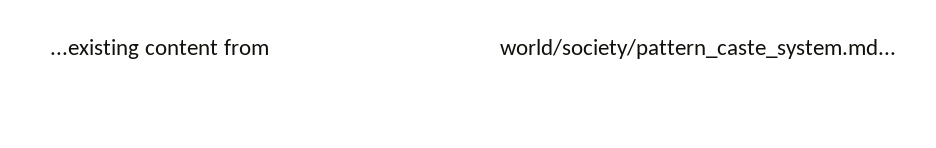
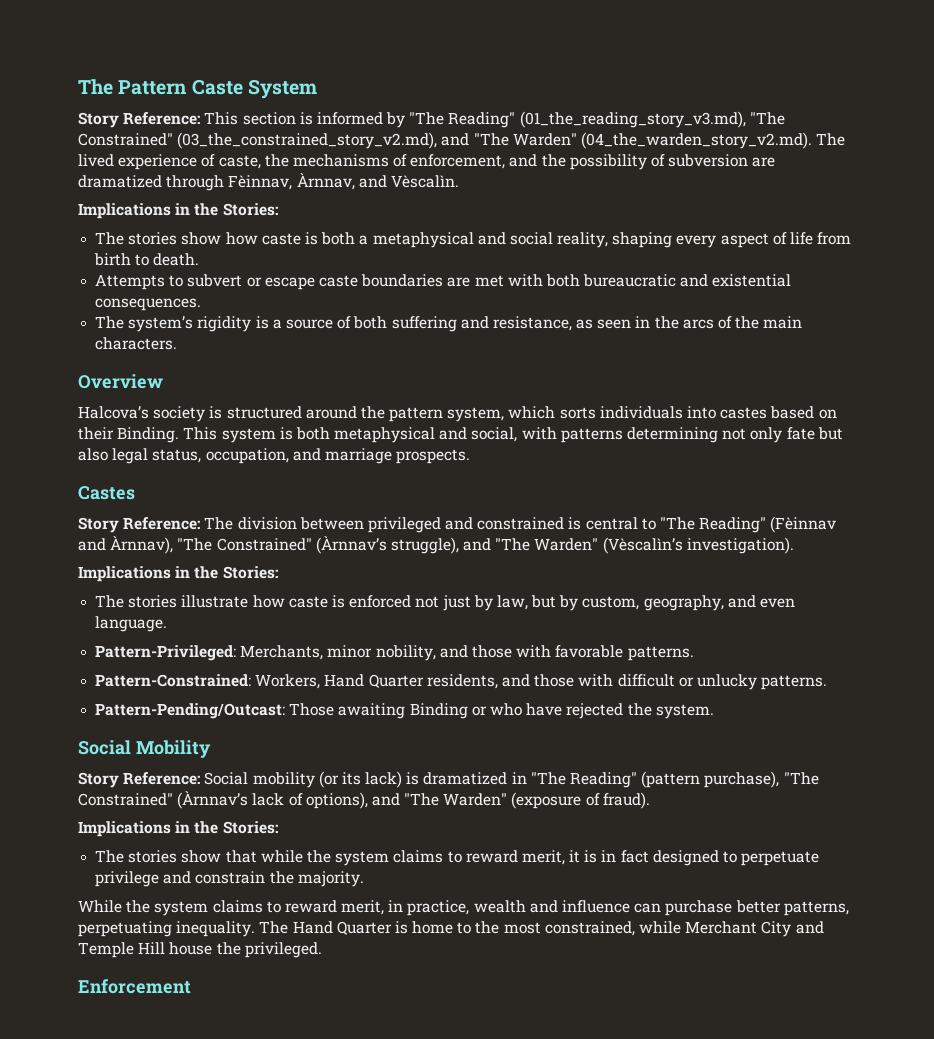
- ...existing content from world/society/pattern_caste_system.md...
+ The Pattern Caste System
+ Story Reference: This section is informed by "The Reading" (01_the_reading_story_v3.md), "The Constrained" (03_the_constrained_story_v2.md), and "The Warden" (04_the_warden_story_v2.md). The lived experience of caste, the mechanisms of enforcement, and the possibility of subversion are dramatized through Fèinnav, Àrnnav, and Vèscalìn.
+ Implications in the Stories:
+ The stories show how caste is both a metaphysical and social reality, shaping every aspect of life from birth to death.
+ Attempts to subvert or escape caste boundaries are met with both bureaucratic and existential consequences.
+ The system’s rigidity is a source of both suffering and resistance, as seen in the arcs of the main characters.
+ Overview
+ Halcova’s society is structured around the pattern system, which sorts individuals into castes based on their Binding. This system is both metaphysical and social, with patterns determining not only fate but also legal status, occupation, and marriage prospects.
+ Castes
+ Story Reference: The division between privileged and constrained is central to "The Reading" (Fèinnav and Àrnnav), "The Constrained" (Àrnnav’s struggle), and "The Warden" (Vèscalìn’s investigation).
+ Implications in the Stories:
+ The stories illustrate how caste is enforced not just by law, but by custom, geography, and even language.
+ Pattern-Privileged: Merchants, minor nobility, and those with favorable patterns.
+ Pattern-Constrained: Workers, Hand Quarter residents, and those with difficult or unlucky patterns.
+ Pattern-Pending/Outcast: Those awaiting Binding or who have rejected the system.
+ Social Mobility
+ Story Reference: Social mobility (or its lack) is dramatized in "The Reading" (pattern purchase), "The Constrained" (Àrnnav’s lack of options), and "The Warden" (exposure of fraud).
+ Implications in the Stories:
+ The stories show that while the system claims to reward merit, it is in fact designed to perpetuate privilege and constrain the majority.
+ While the system claims to reward merit, in practice, wealth and influence can purchase better patterns, perpetuating inequality. The Hand Quarter is home to the most constrained, while Merchant City and Temple Hill house the privileged.
+ Enforcement

